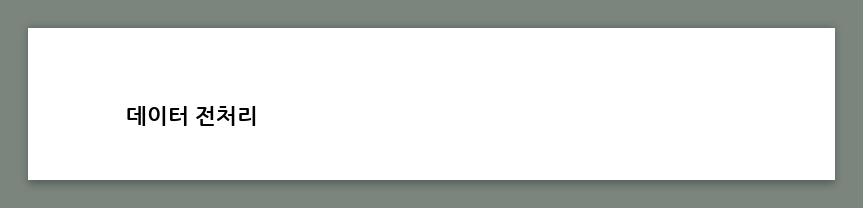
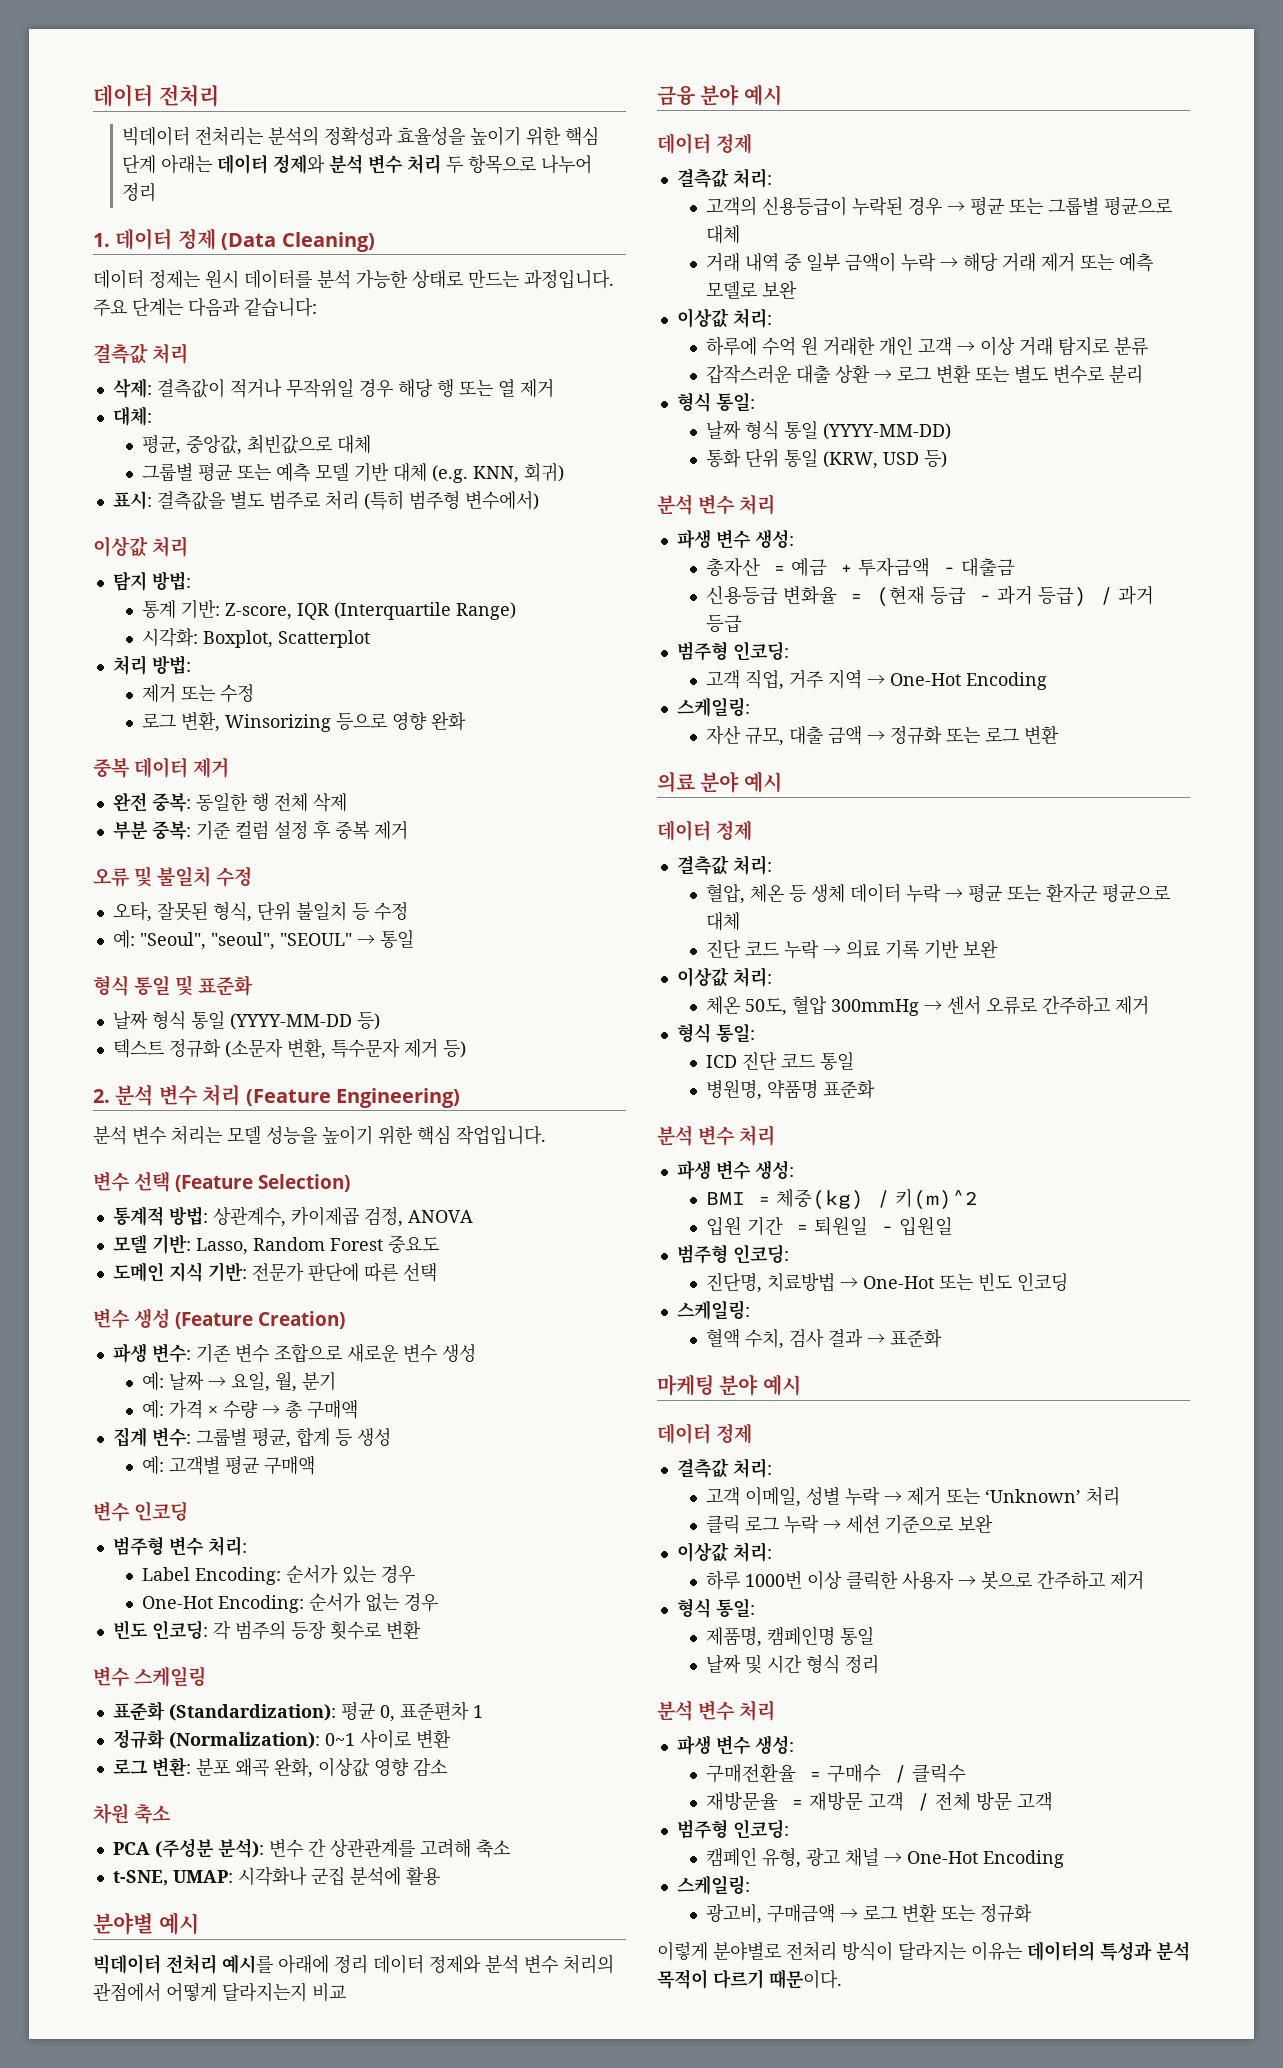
+ 빅데이터 전처리는 분석의 정확성과 효율성을 높이기 위한 핵심 단계 아래는 데이터 정제와 분석 변수 처리 두 항목으로 나누어 정리
+ 1. 데이터 정제 (Data Cleaning)
+ 데이터 정제는 원시 데이터를 분석 가능한 상태로 만드는 과정입니다. 주요 단계는 다음과 같습니다:
+ 결측값 처리
+ 삭제: 결측값이 적거나 무작위일 경우 해당 행 또는 열 제거
+ 대체:
+ 평균, 중앙값, 최빈값으로 대체
+ 그룹별 평균 또는 예측 모델 기반 대체 (e.g. KNN, 회귀)
+ 표시: 결측값을 별도 범주로 처리 (특히 범주형 변수에서)
+ 이상값 처리
+ 탐지 방법:
+ 통계 기반: Z-score, IQR (Interquartile Range)
+ 시각화: Boxplot, Scatterplot
+ 처리 방법:
+ 제거 또는 수정
+ 로그 변환, Winsorizing 등으로 영향 완화
+ 중복 데이터 제거
+ 완전 중복: 동일한 행 전체 삭제
+ 부분 중복: 기준 컬럼 설정 후 중복 제거
+ 오류 및 불일치 수정
+ 오타, 잘못된 형식, 단위 불일치 등 수정
+ 예: "Seoul", "seoul", "SEOUL" → 통일
+ 형식 통일 및 표준화
+ 날짜 형식 통일 (YYYY-MM-DD 등)
+ 텍스트 정규화 (소문자 변환, 특수문자 제거 등)
+ 2. 분석 변수 처리 (Feature Engineering)
+ 분석 변수 처리는 모델 성능을 높이기 위한 핵심 작업입니다.
+ 변수 선택 (Feature Selection)
+ 통계적 방법: 상관계수, 카이제곱 검정, ANOVA
+ 모델 기반: Lasso, Random Forest 중요도
+ 도메인 지식 기반: 전문가 판단에 따른 선택
+ 변수 생성 (Feature Creation)
+ 파생 변수: 기존 변수 조합으로 새로운 변수 생성
+ 예: 날짜 → 요일, 월, 분기
+ 예: 가격 × 수량 → 총 구매액
+ 집계 변수: 그룹별 평균, 합계 등 생성
+ 예: 고객별 평균 구매액
+ 변수 인코딩
+ 범주형 변수 처리:
+ Label Encoding: 순서가 있는 경우
+ One-Hot Encoding: 순서가 없는 경우
+ 빈도 인코딩: 각 범주의 등장 횟수로 변환
+ 변수 스케일링
+ 표준화 (Standardization): 평균 0, 표준편차 1
+ 정규화 (Normalization): 0~1 사이로 변환
+ 로그 변환: 분포 왜곡 완화, 이상값 영향 감소
+ 차원 축소
+ PCA (주성분 분석): 변수 간 상관관계를 고려해 축소
+ t-SNE, UMAP: 시각화나 군집 분석에 활용
+ 분야별 예시
+ 빅데이터 전처리 예시를 아래에 정리 데이터 정제와 분석 변수 처리의 관점에서 어떻게 달라지는지 비교
+ 금융 분야 예시
+ 데이터 정제
+ 결측값 처리:
+ 고객의 신용등급이 누락된 경우 → 평균 또는 그룹별 평균으로 대체
+ 거래 내역 중 일부 금액이 누락 → 해당 거래 제거 또는 예측 모델로 보완
+ 이상값 처리:
+ 하루에 수억 원 거래한 개인 고객 → 이상 거래 탐지로 분류
+ 갑작스러운 대출 상환 → 로그 변환 또는 별도 변수로 분리
+ 형식 통일:
+ 날짜 형식 통일 (YYYY-MM-DD)
+ 통화 단위 통일 (KRW, USD 등)
+ 분석 변수 처리
+ 파생 변수 생성:
+ 총자산 = 예금 + 투자금액 - 대출금
+ 신용등급 변화율 = (현재 등급 - 과거 등급) / 과거 등급
+ 범주형 인코딩:
+ 고객 직업, 거주 지역 → One-Hot Encoding
+ 스케일링:
+ 자산 규모, 대출 금액 → 정규화 또는 로그 변환
+ 의료 분야 예시
+ 데이터 정제
+ 결측값 처리:
+ 혈압, 체온 등 생체 데이터 누락 → 평균 또는 환자군 평균으로 대체
+ 진단 코드 누락 → 의료 기록 기반 보완
+ 이상값 처리:
+ 체온 50도, 혈압 300mmHg → 센서 오류로 간주하고 제거
+ 형식 통일:
+ ICD 진단 코드 통일
+ 병원명, 약품명 표준화
+ 분석 변수 처리
+ 파생 변수 생성:
+ BMI = 체중(kg) / 키(m)^2
+ 입원 기간 = 퇴원일 - 입원일
+ 범주형 인코딩:
+ 진단명, 치료방법 → One-Hot 또는 빈도 인코딩
+ 스케일링:
+ 혈액 수치, 검사 결과 → 표준화
+ 마케팅 분야 예시
+ 데이터 정제
+ 결측값 처리:
+ 고객 이메일, 성별 누락 → 제거 또는 ‘Unknown’ 처리
+ 클릭 로그 누락 → 세션 기준으로 보완
+ 이상값 처리:
+ 하루 1000번 이상 클릭한 사용자 → 봇으로 간주하고 제거
+ 형식 통일:
+ 제품명, 캠페인명 통일
+ 날짜 및 시간 형식 정리
+ 분석 변수 처리
+ 파생 변수 생성:
+ 구매전환율 = 구매수 / 클릭수
+ 재방문율 = 재방문 고객 / 전체 방문 고객
+ 범주형 인코딩:
+ 캠페인 유형, 광고 채널 → One-Hot Encoding
+ 스케일링:
+ 광고비, 구매금액 → 로그 변환 또는 정규화
+ 이렇게 분야별로 전처리 방식이 달라지는 이유는 데이터의 특성과 분석 목적이 다르기 때문이다.

